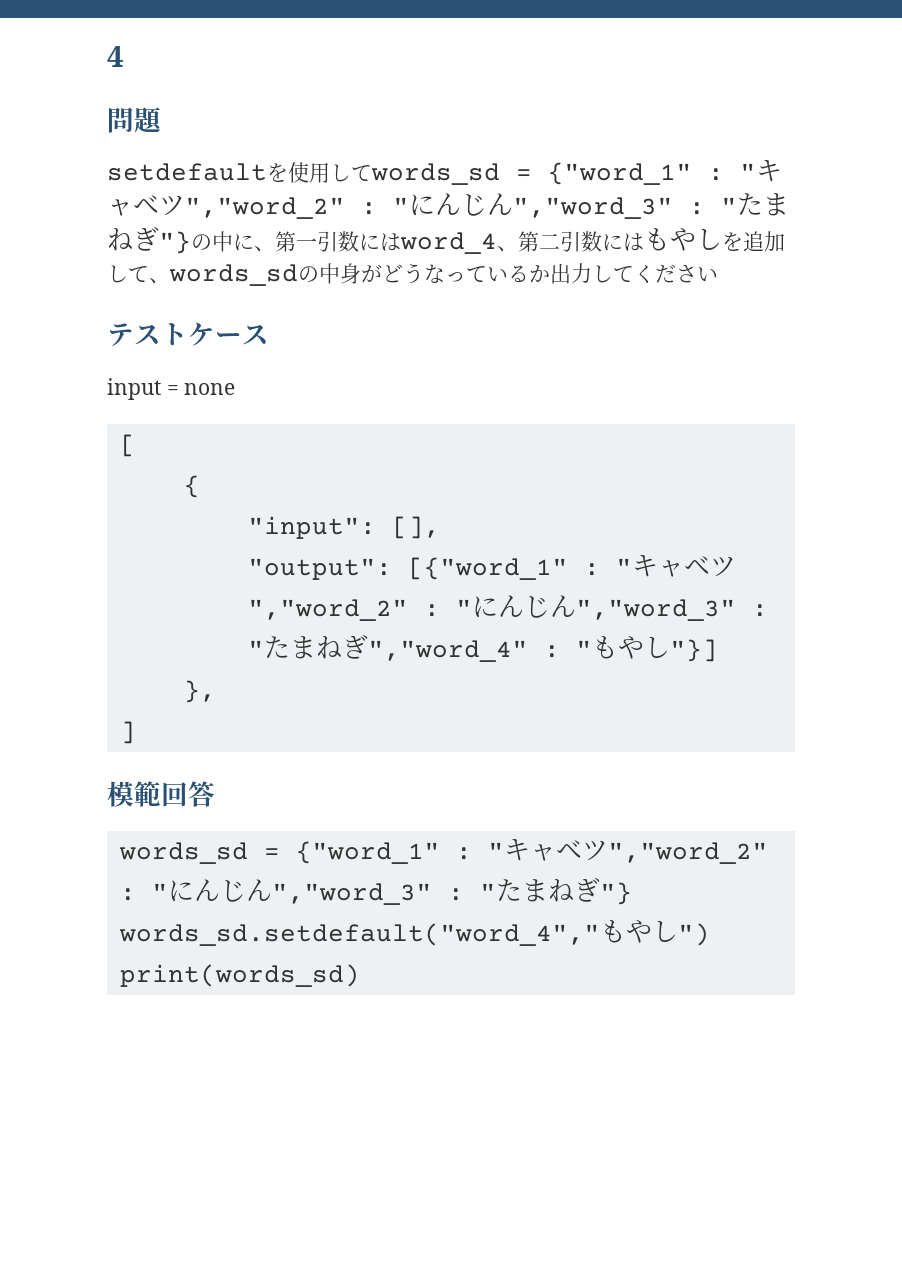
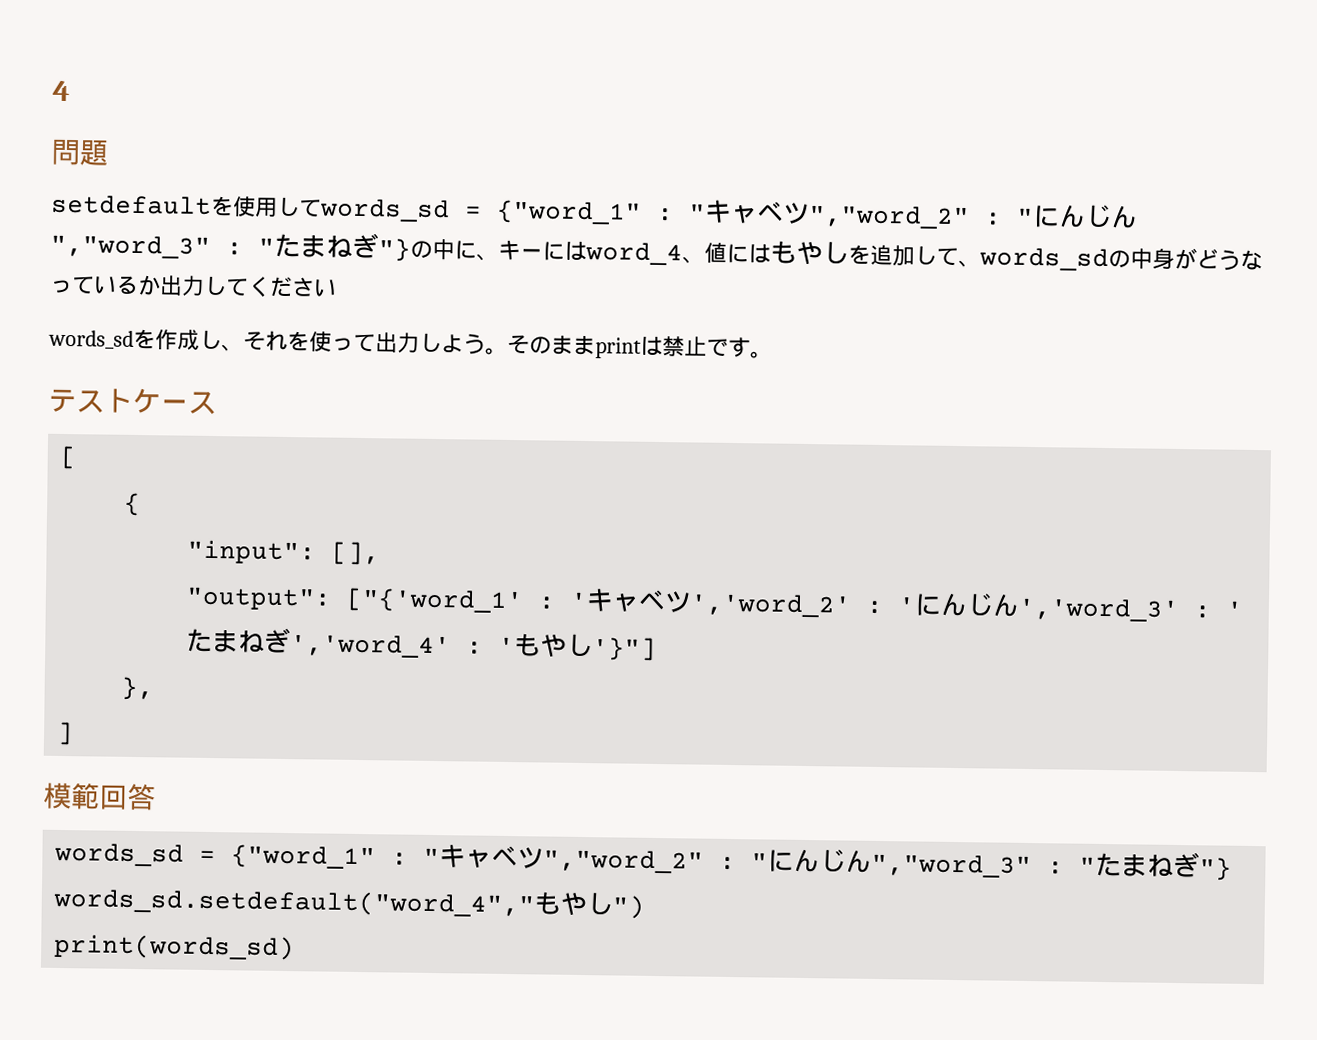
- setdefaultを使用してwords_sd = {"word_1" : "キャベツ","word_2" : "にんじん","word_3" : "たまねぎ"}の中に、第一引数にはword_4、第二引数にはもやしを追加して、words_sdの中身がどうなっているか出力してください
+ setdefaultを使用してwords_sd = {"word_1" : "キャベツ","word_2" : "にんじん","word_3" : "たまねぎ"}の中に、キーにはword_4、値にはもやしを追加して、words_sdの中身がどうなっているか出力してください
+ words_sdを作成し、それを使って出力しよう。そのままprintは禁止です。
- input = none
- "output": [{"word_1" : "キャベツ","word_2" : "にんじん","word_3" : "たまねぎ","word_4" : "もやし"}]
+ "output": ["{'word_1' : 'キャベツ','word_2' : 'にんじん','word_3' : 'たまねぎ','word_4' : 'もやし'}"]

